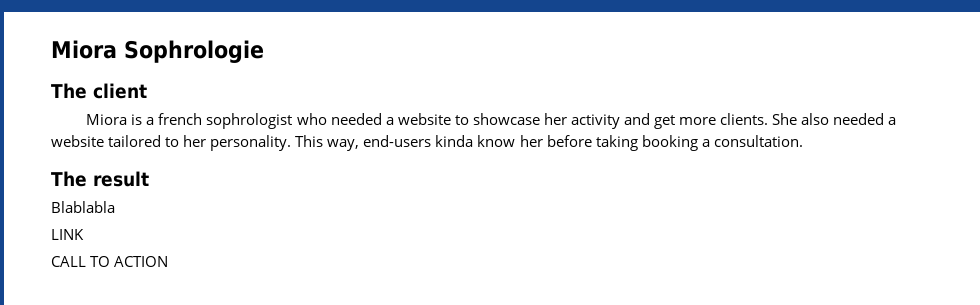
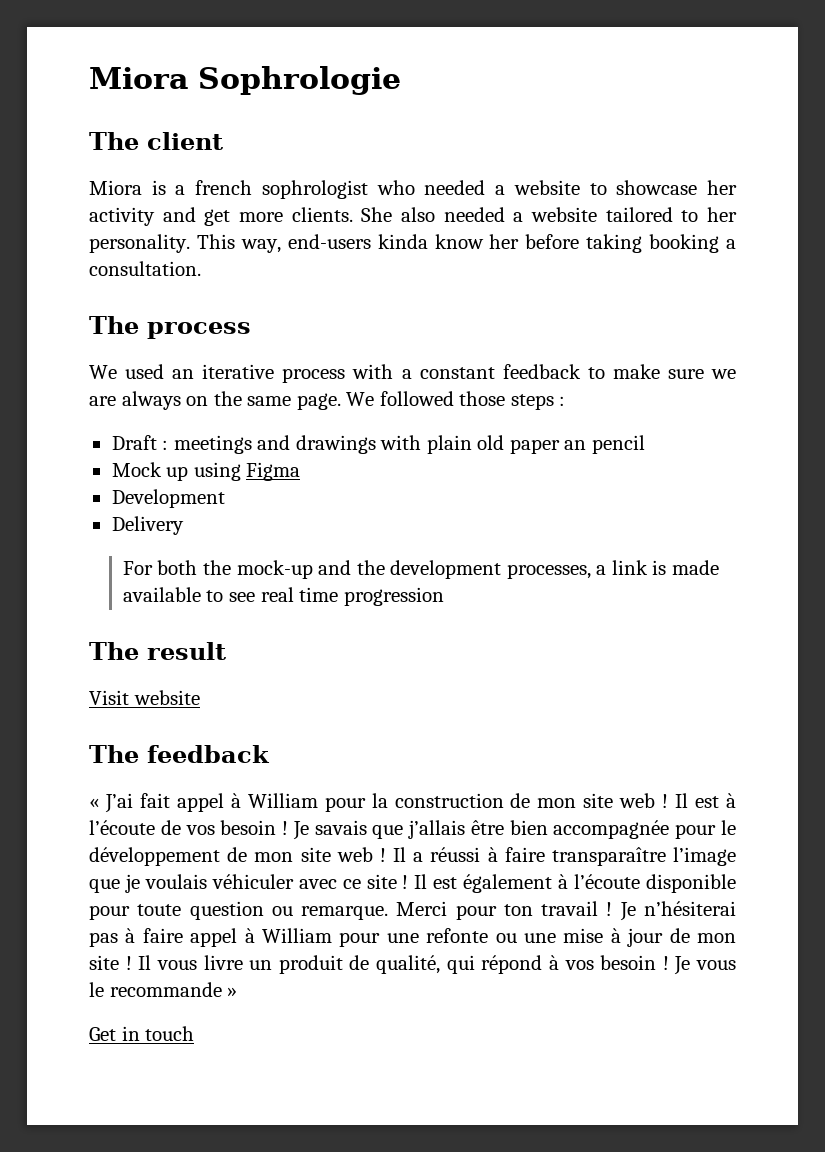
+ The process
+ We used an iterative process with a constant feedback to make sure we are always on the same page. We followed those steps :
+ Draft : meetings and drawings with plain old paper an pencil
+ Mock up using Figma
+ Development
+ Delivery
+ For both the mock-up and the development processes, a link is made available to see real time progression
  The result
- Blablabla
- LINK
- CALL TO ACTION
+ Visit website
+ The feedback
+ « J’ai fait appel à William pour la construction de mon site web ! Il est à l’écoute de vos besoin ! Je savais que j’allais être bien accompagnée pour le développement de mon site web ! Il a réussi à faire transparaître l’image que je voulais véhiculer avec ce site ! Il est également à l’écoute disponible pour toute question ou remarque. Merci pour ton travail ! Je n’hésiterai pas à faire appel à William pour une refonte ou une mise à jour de mon site ! Il vous livre un produit de qualité, qui répond à vos besoin ! Je vous le recommande »
+ Get in touch

